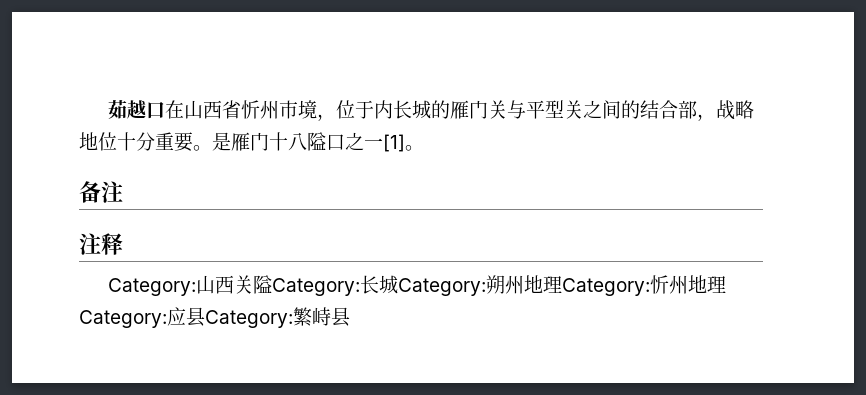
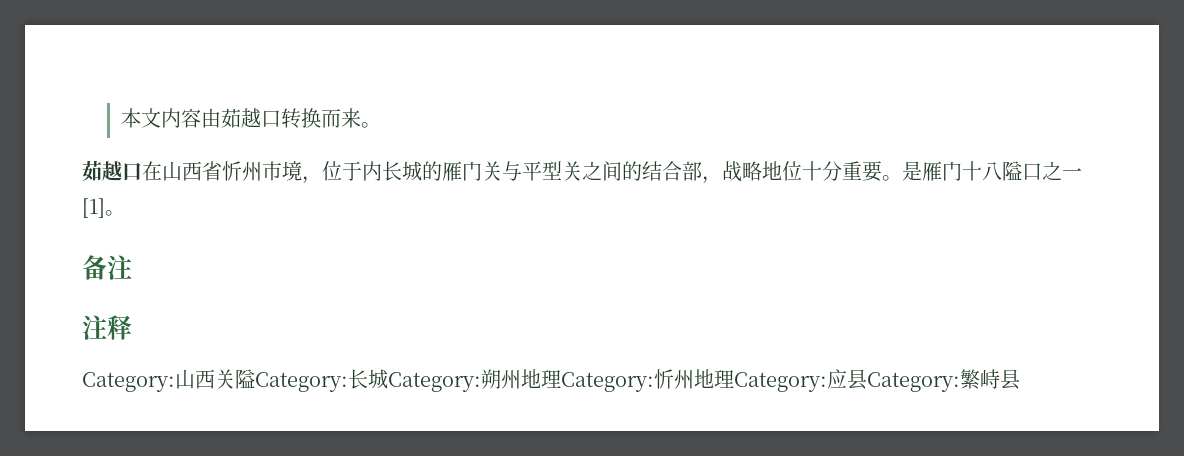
+ 本文内容由茹越口转换而来。

